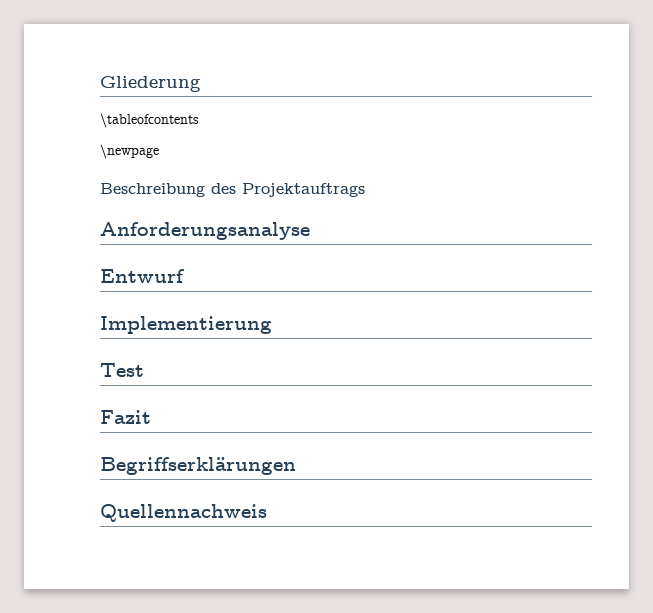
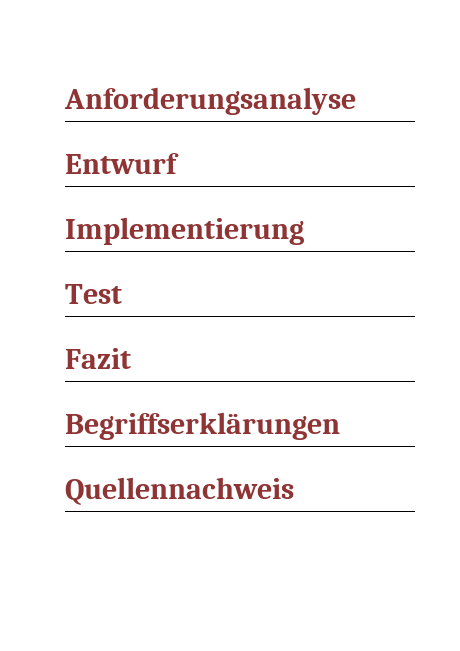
- Gliederung
- \tableofcontents
- \newpage
- Beschreibung des Projektauftrags

